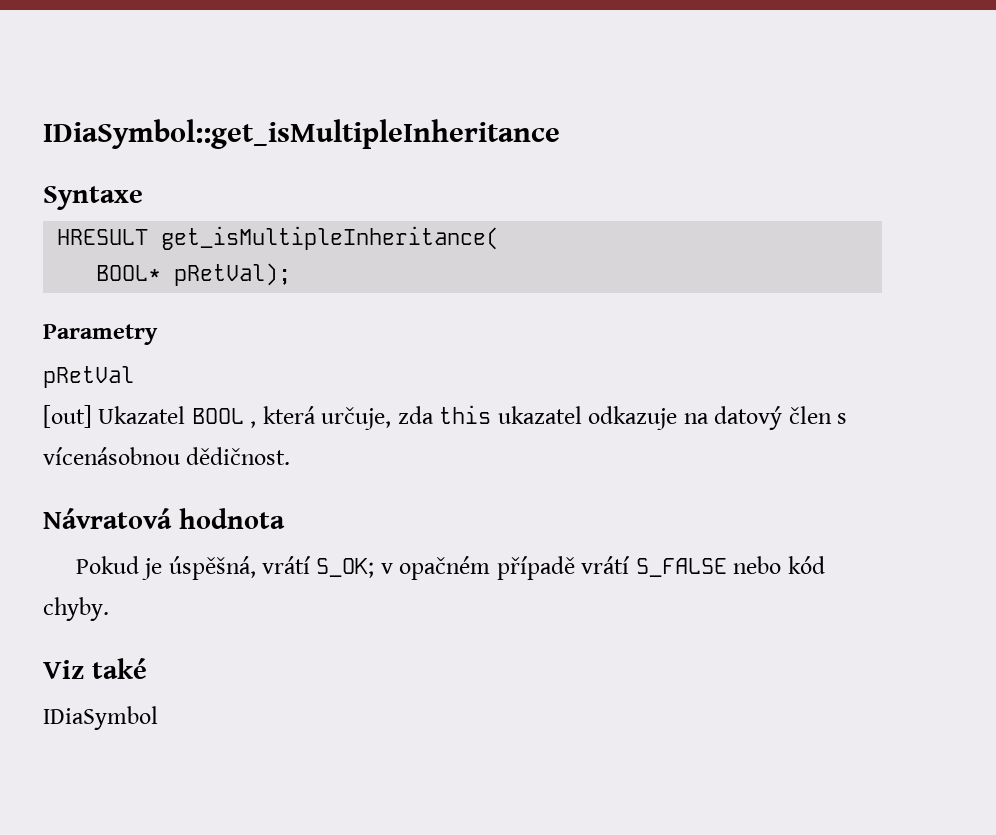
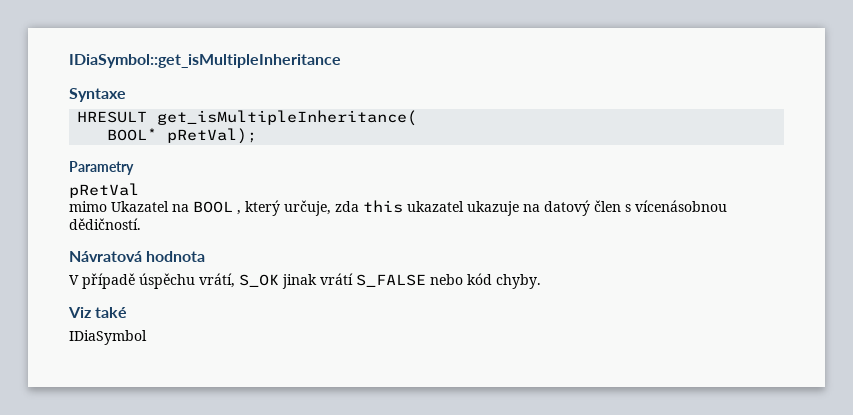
- [out] Ukazatel BOOL , která určuje, zda this ukazatel odkazuje na datový člen s vícenásobnou dědičnost.
+ mimo Ukazatel na BOOL , který určuje, zda this ukazatel ukazuje na datový člen s vícenásobnou dědičností.
- Pokud je úspěšná, vrátí S_OK; v opačném případě vrátí S_FALSE nebo kód chyby.
+ V případě úspěchu vrátí, S_OK jinak vrátí S_FALSE nebo kód chyby.

